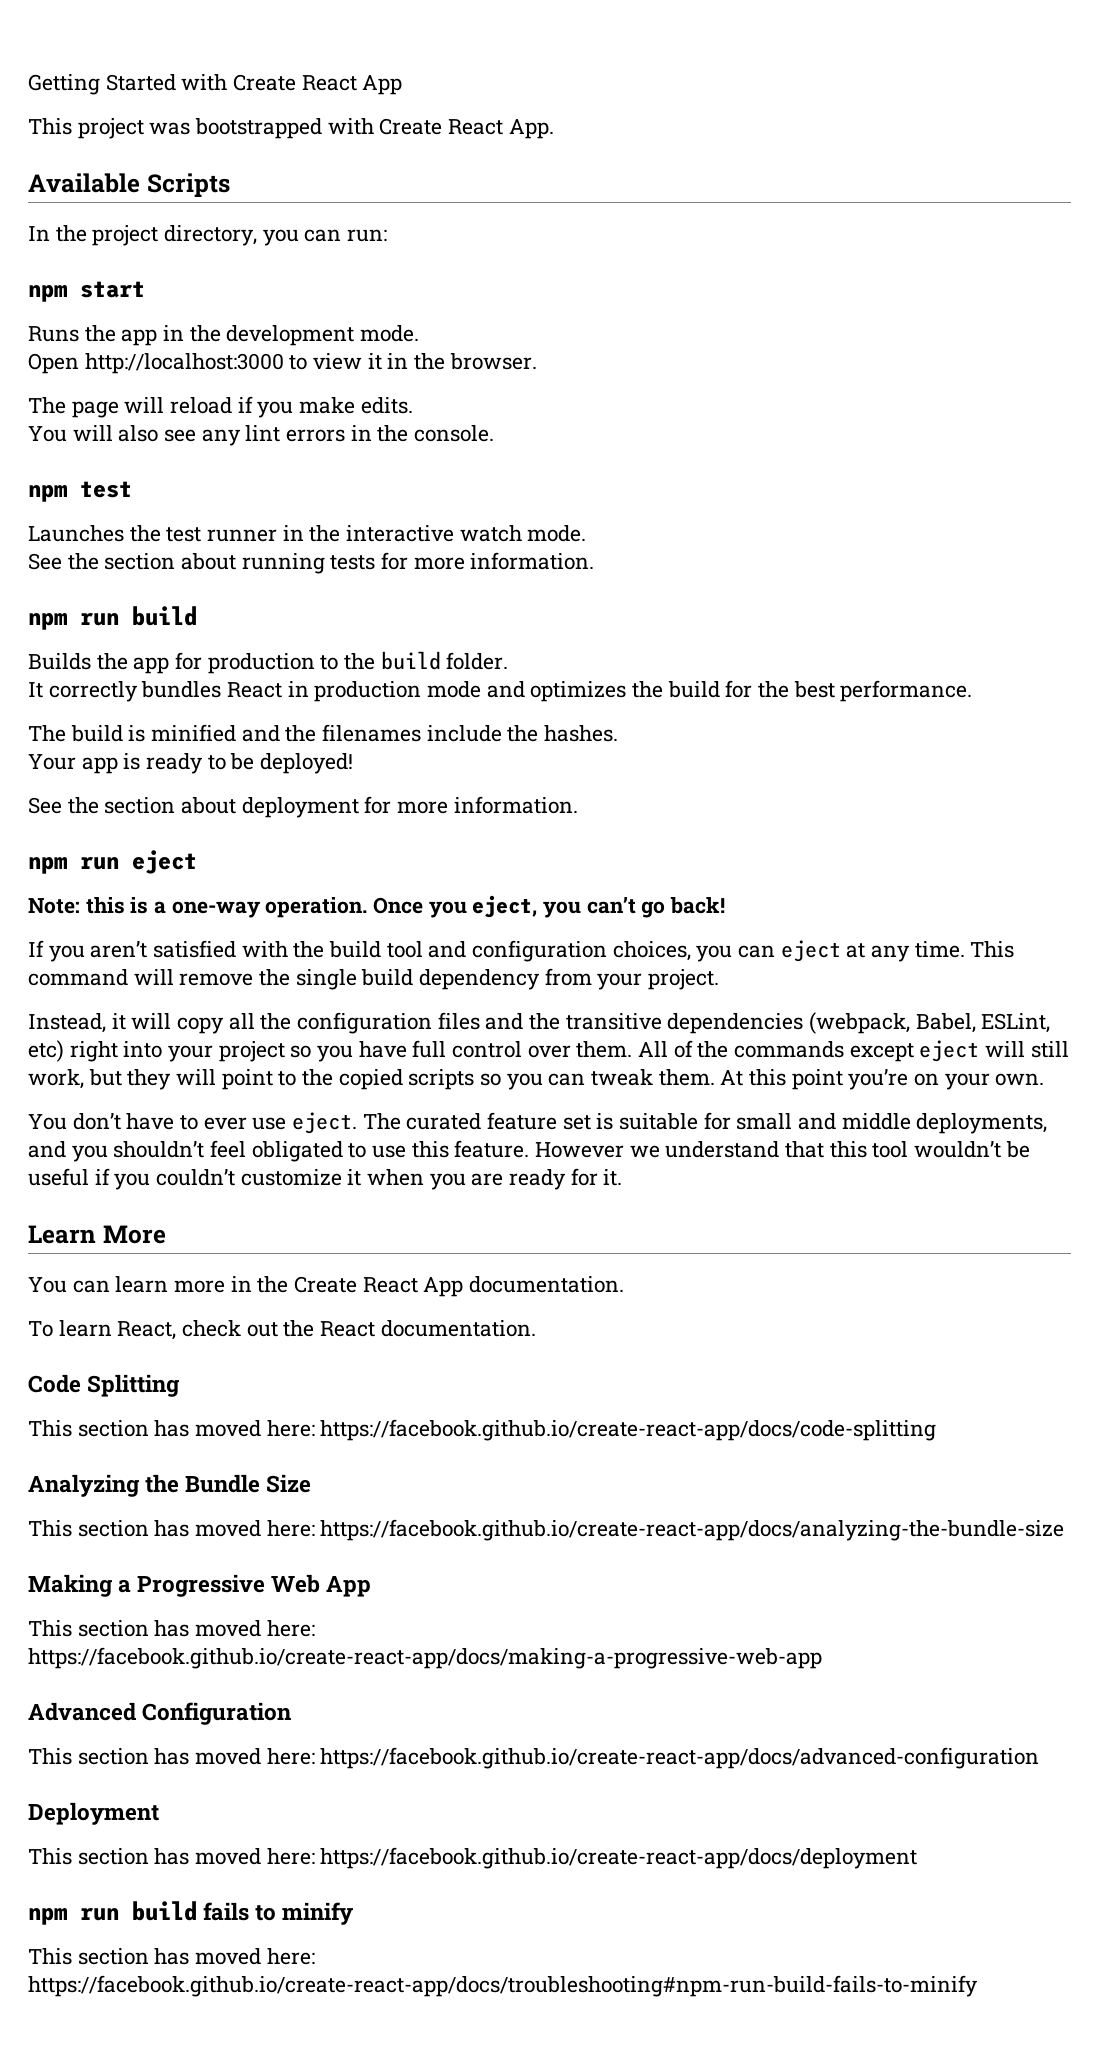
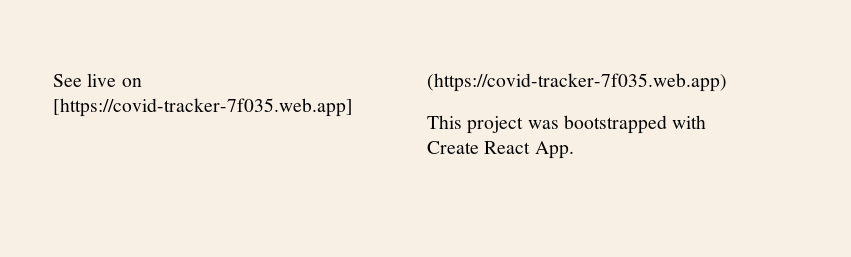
- Getting Started with Create React App
+ See live on [https://covid-tracker-7f035.web.app] (https://covid-tracker-7f035.web.app)
- Available Scripts
- In the project directory, you can run:
- npm start
- Runs the app in the development mode.
- Open http://localhost:3000 to view it in the browser.
- The page will reload if you make edits.
- You will also see any lint errors in the console.
- npm test
- Launches the test runner in the interactive watch mode.
- See the section about running tests for more information.
- npm run build
- Builds the app for production to the build folder.
- It correctly bundles React in production mode and optimizes the build for the best performance.
- The build is minified and the filenames include the hashes.
- Your app is ready to be deployed!
- See the section about deployment for more information.
- npm run eject
- Note: this is a one-way operation. Once you eject, you can’t go back!
- If you aren’t satisfied with the build tool and configuration choices, you can eject at any time. This command will remove the single build dependency from your project.
- Instead, it will copy all the configuration files and the transitive dependencies (webpack, Babel, ESLint, etc) right into your project so you have full control over them. All of the commands except eject will still work, but they will point to the copied scripts so you can tweak them. At this point you’re on your own.
- You don’t have to ever use eject. The curated feature set is suitable for small and middle deployments, and you shouldn’t feel obligated to use this feature. However we understand that this tool wouldn’t be useful if you couldn’t customize it when you are ready for it.
- Learn More
- You can learn more in the Create React App documentation.
- To learn React, check out the React documentation.
- Code Splitting
- This section has moved here: https://facebook.github.io/create-react-app/docs/code-splitting
- Analyzing the Bundle Size
- This section has moved here: https://facebook.github.io/create-react-app/docs/analyzing-the-bundle-size
- Making a Progressive Web App
- This section has moved here: https://facebook.github.io/create-react-app/docs/making-a-progressive-web-app
- Advanced Configuration
- This section has moved here: https://facebook.github.io/create-react-app/docs/advanced-configuration
- Deployment
- This section has moved here: https://facebook.github.io/create-react-app/docs/deployment
- npm run build fails to minify
- This section has moved here: https://facebook.github.io/create-react-app/docs/troubleshooting#npm-run-build-fails-to-minify

